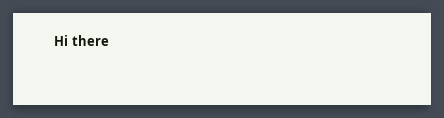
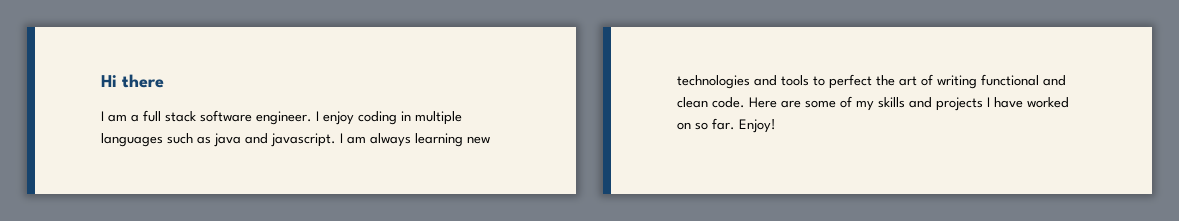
+ I am a full stack software engineer. I enjoy coding in multiple languages such as java and javascript. I am always learning new technologies and tools to perfect the art of writing functional and clean code. Here are some of my skills and projects I have worked on so far. Enjoy!

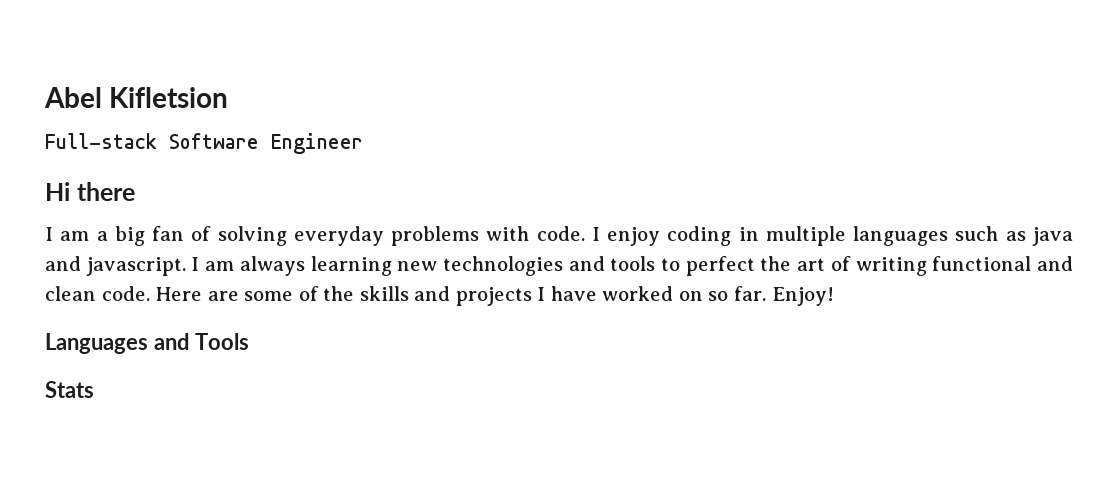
+ Abel Kifletsion
+ Full-stack Software Engineer
- I am a full stack software engineer.
+ I am a big fan of solving everyday problems with code.
- Here are some of my skills and projects I have worked on so far.
+ Here are some of the skills and projects I have worked on so far.
+ Languages and Tools
+ Stats

